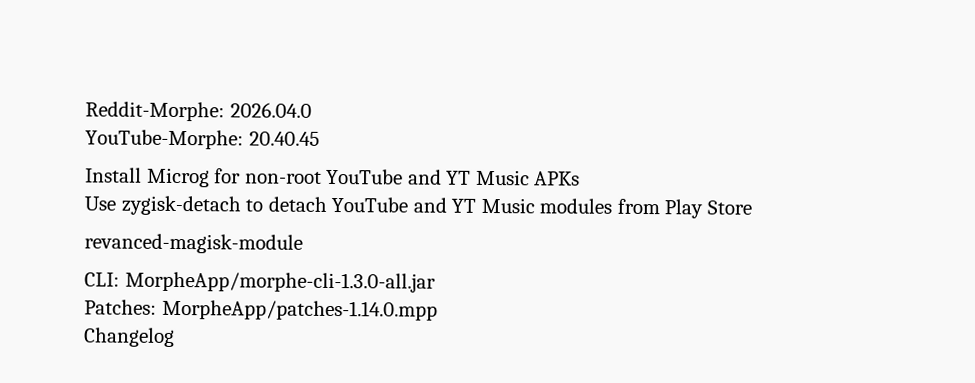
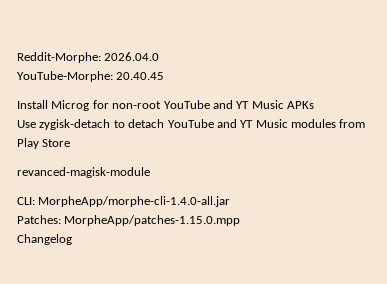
- CLI: MorpheApp/morphe-cli-1.3.0-all.jar
+ CLI: MorpheApp/morphe-cli-1.4.0-all.jar
- Patches: MorpheApp/patches-1.14.0.mpp
+ Patches: MorpheApp/patches-1.15.0.mpp

